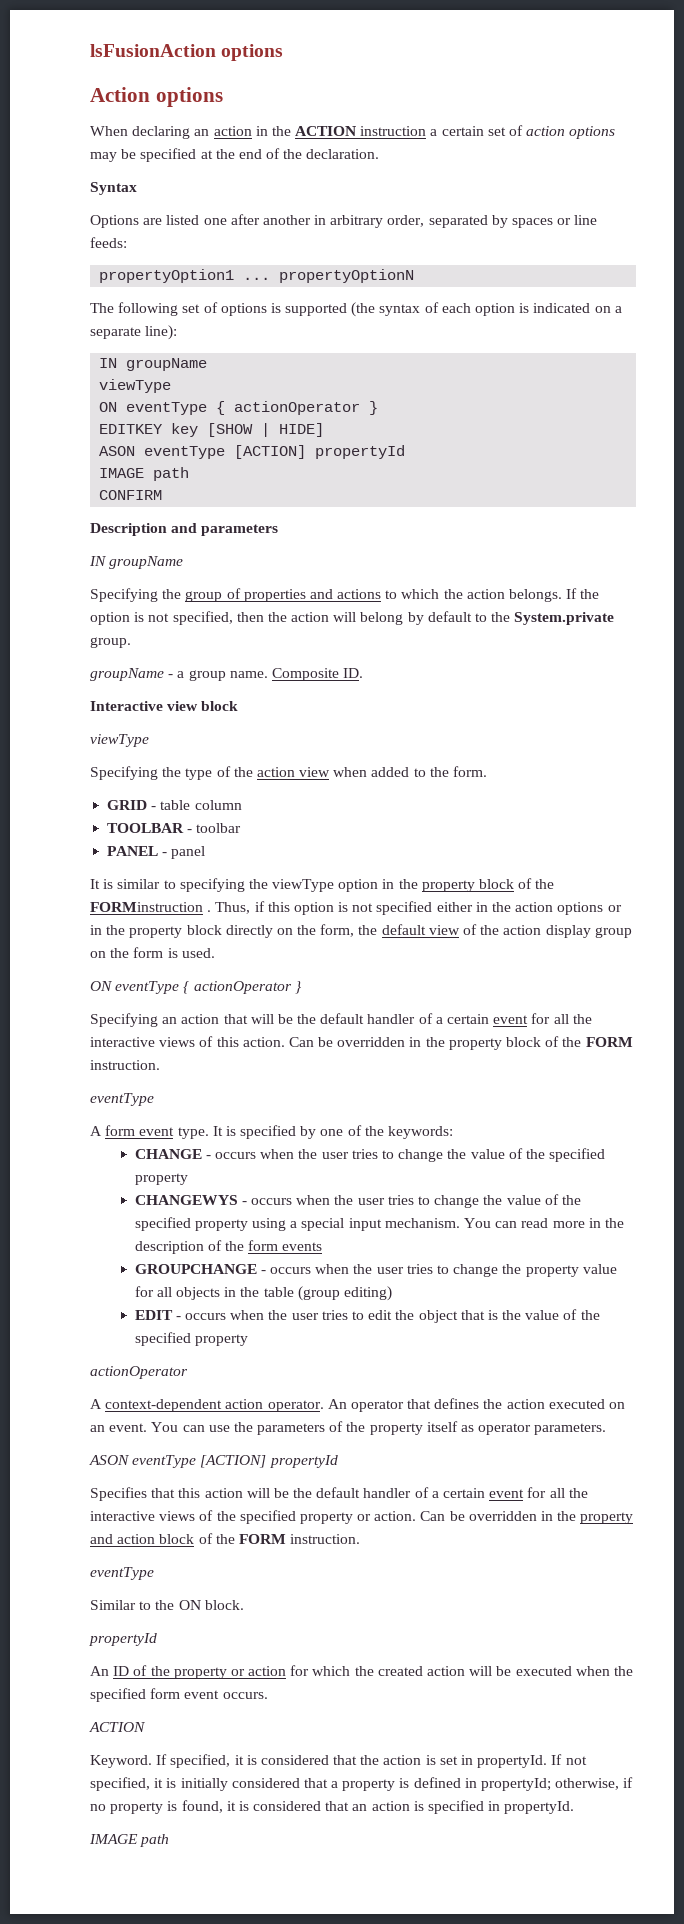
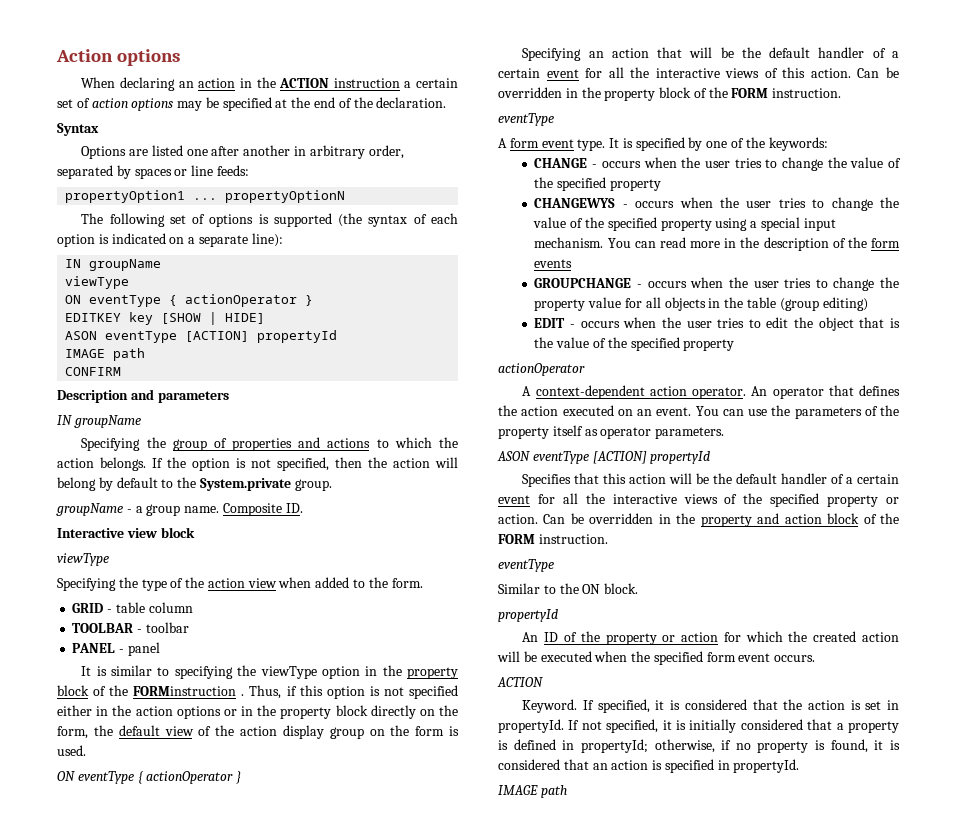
- lsFusionAction options

